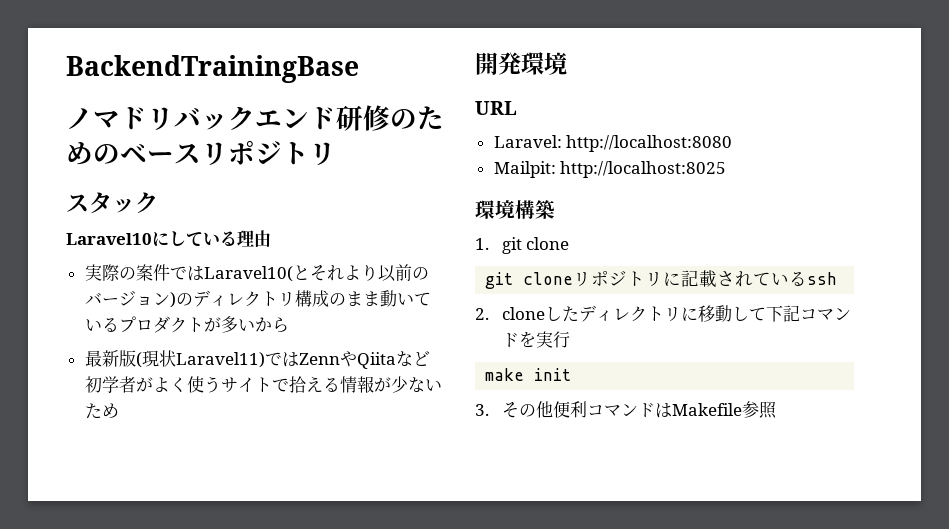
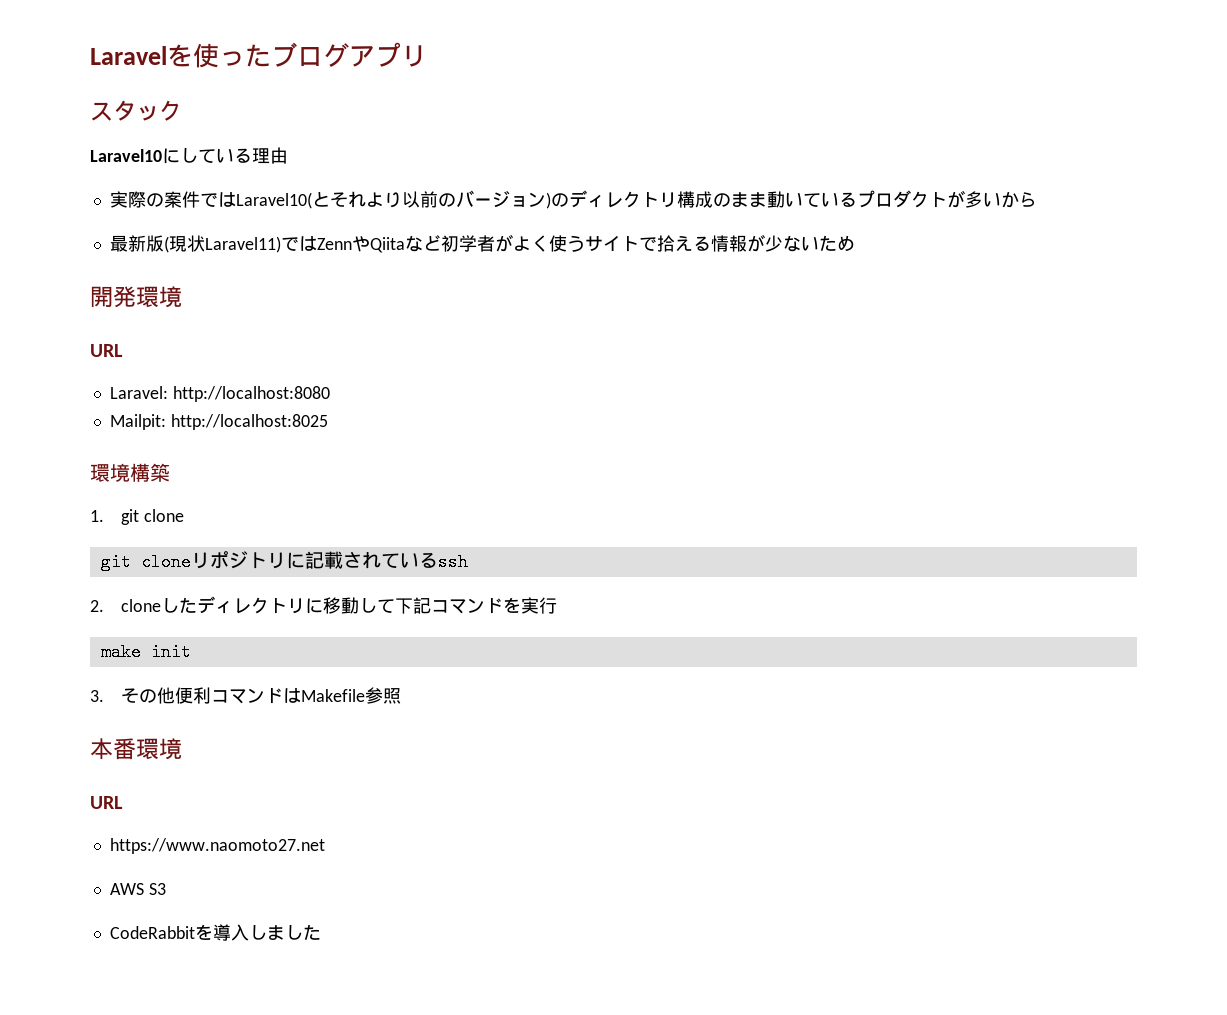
- BackendTrainingBase
- ノマドリバックエンド研修のためのベースリポジトリ
+ Laravelを使ったブログアプリ
+ 本番環境
+ URL
+ https://www.naomoto27.net
+ AWS S3
+ CodeRabbitを導入しました

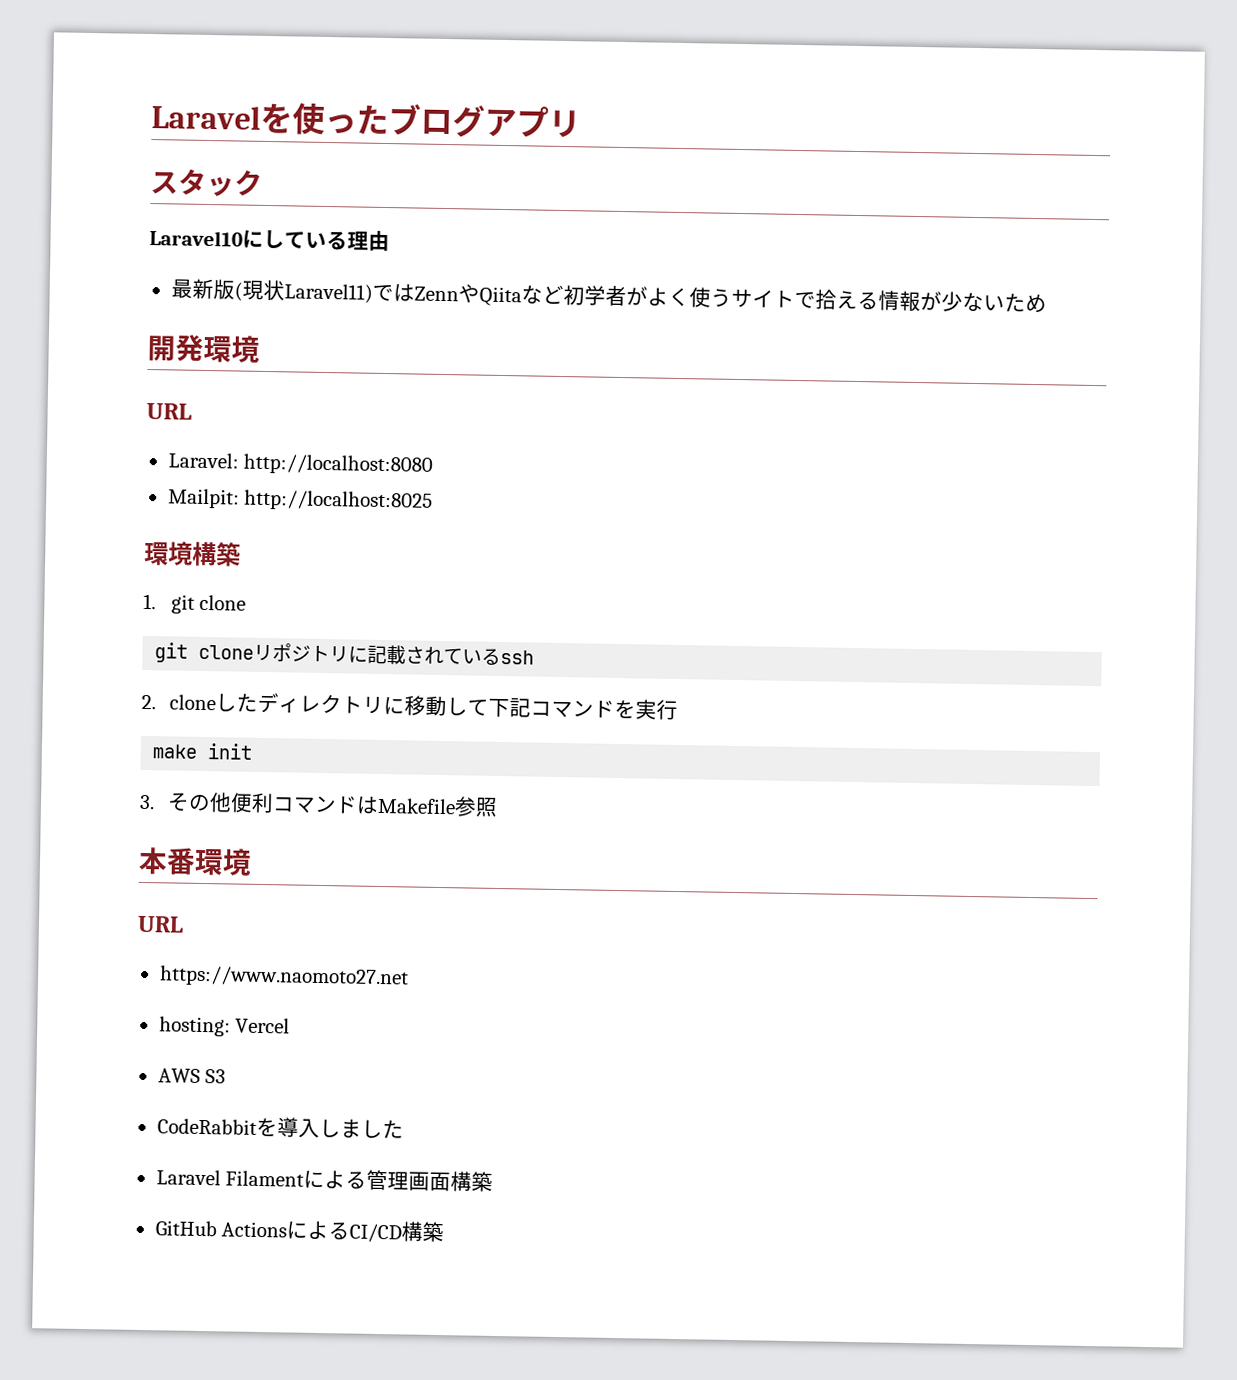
- 実際の案件ではLaravel10(とそれより以前のバージョン)のディレクトリ構成のまま動いているプロダクトが多いから
+ hosting: Vercel
+ Laravel Filamentによる管理画面構築
+ GitHub ActionsによるCI/CD構築

